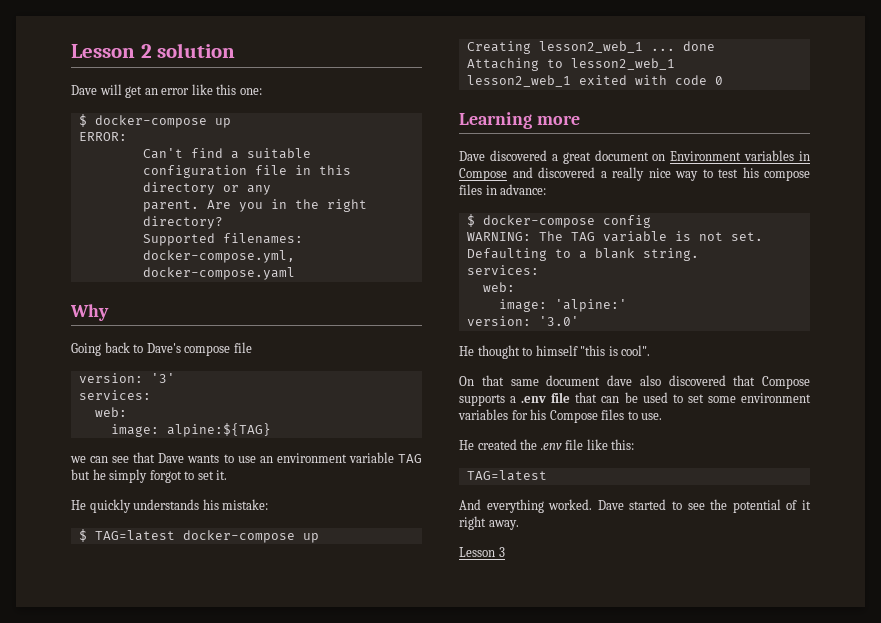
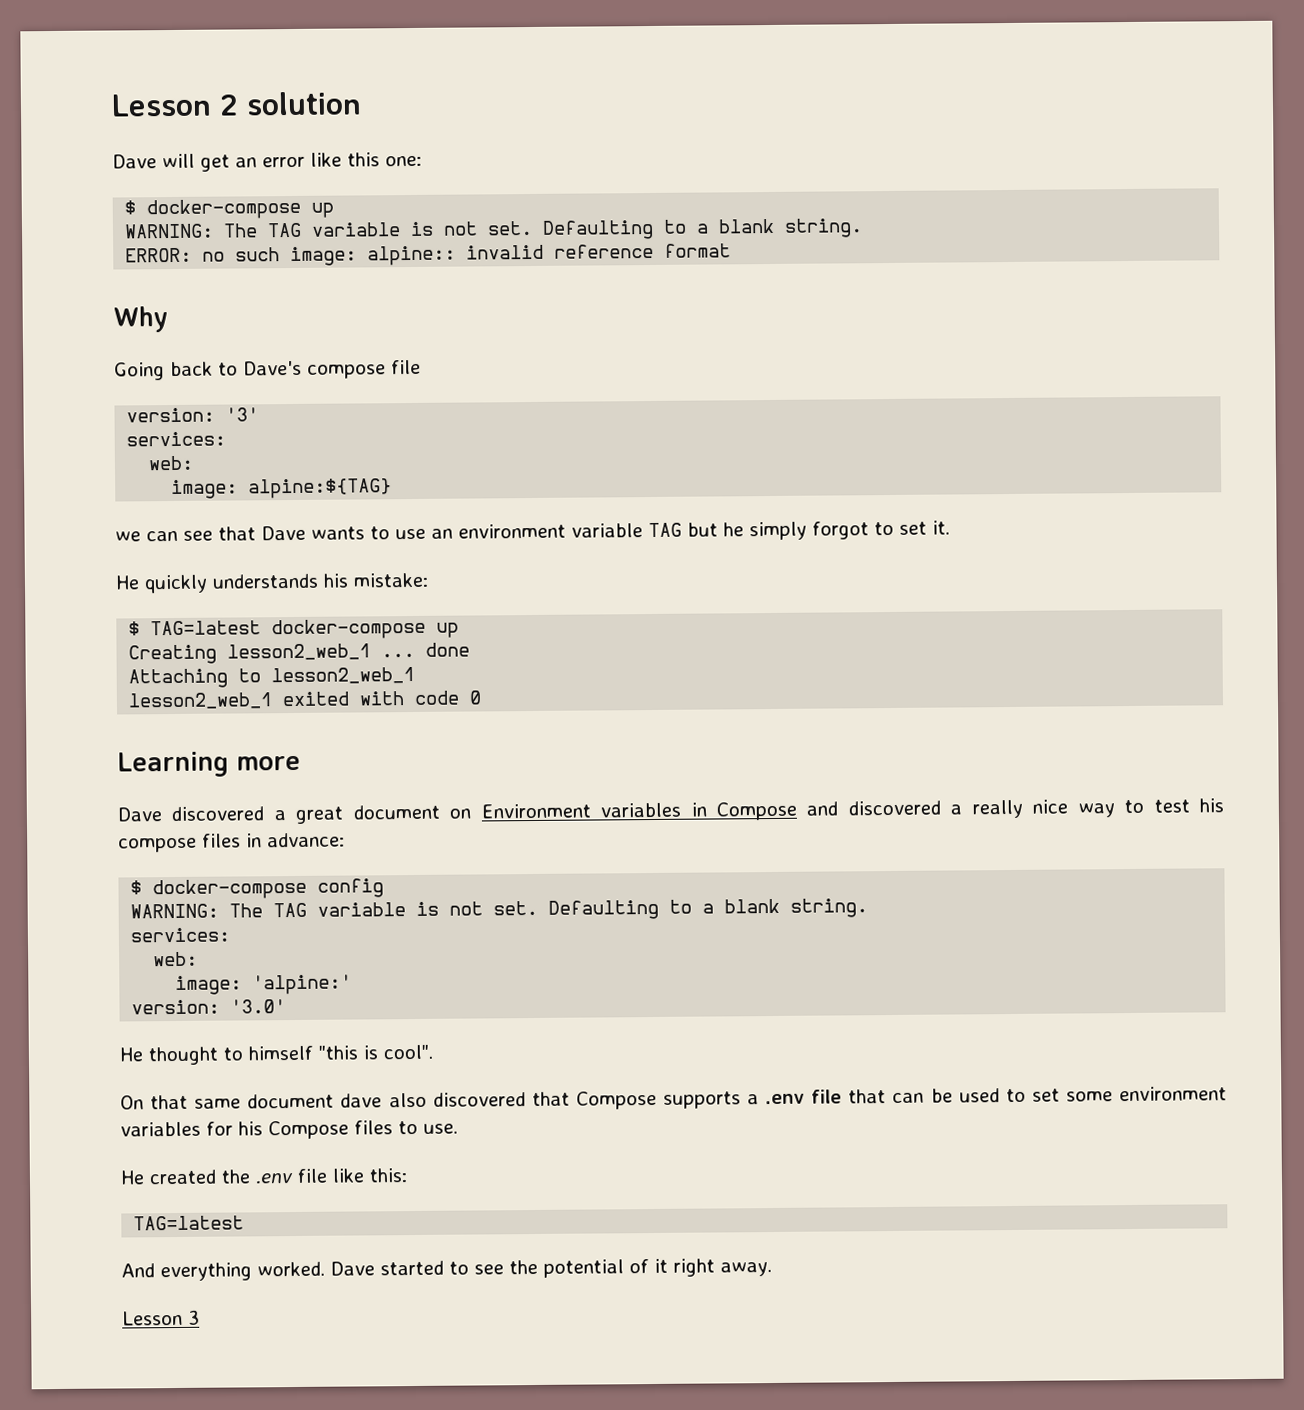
  $ docker-compose up
- ERROR:
- Can't find a suitable configuration file in this directory or any
- parent. Are you in the right directory?
- Supported filenames: docker-compose.yml, docker-compose.yaml
+ WARNING: The TAG variable is not set. Defaulting to a blank string.
+ ERROR: no such image: alpine:: invalid reference format

